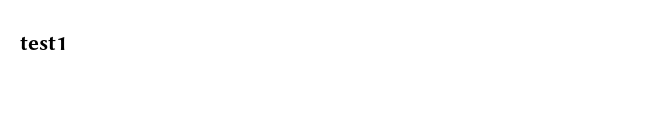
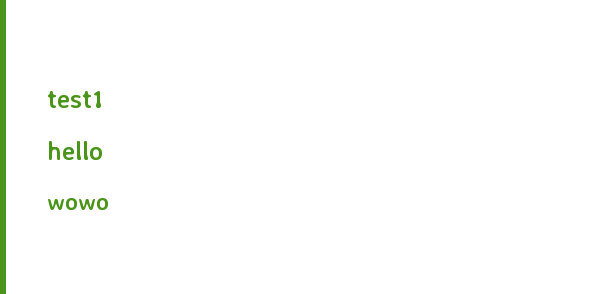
+ hello
+ wowo

